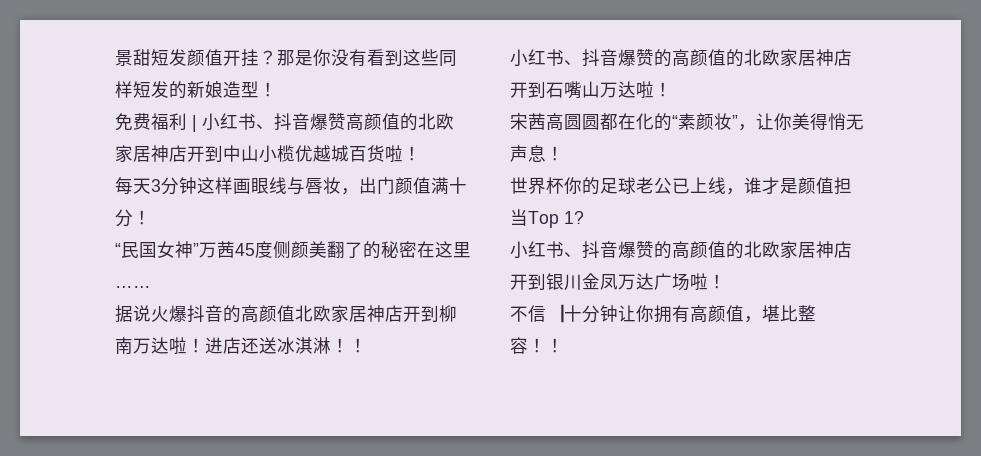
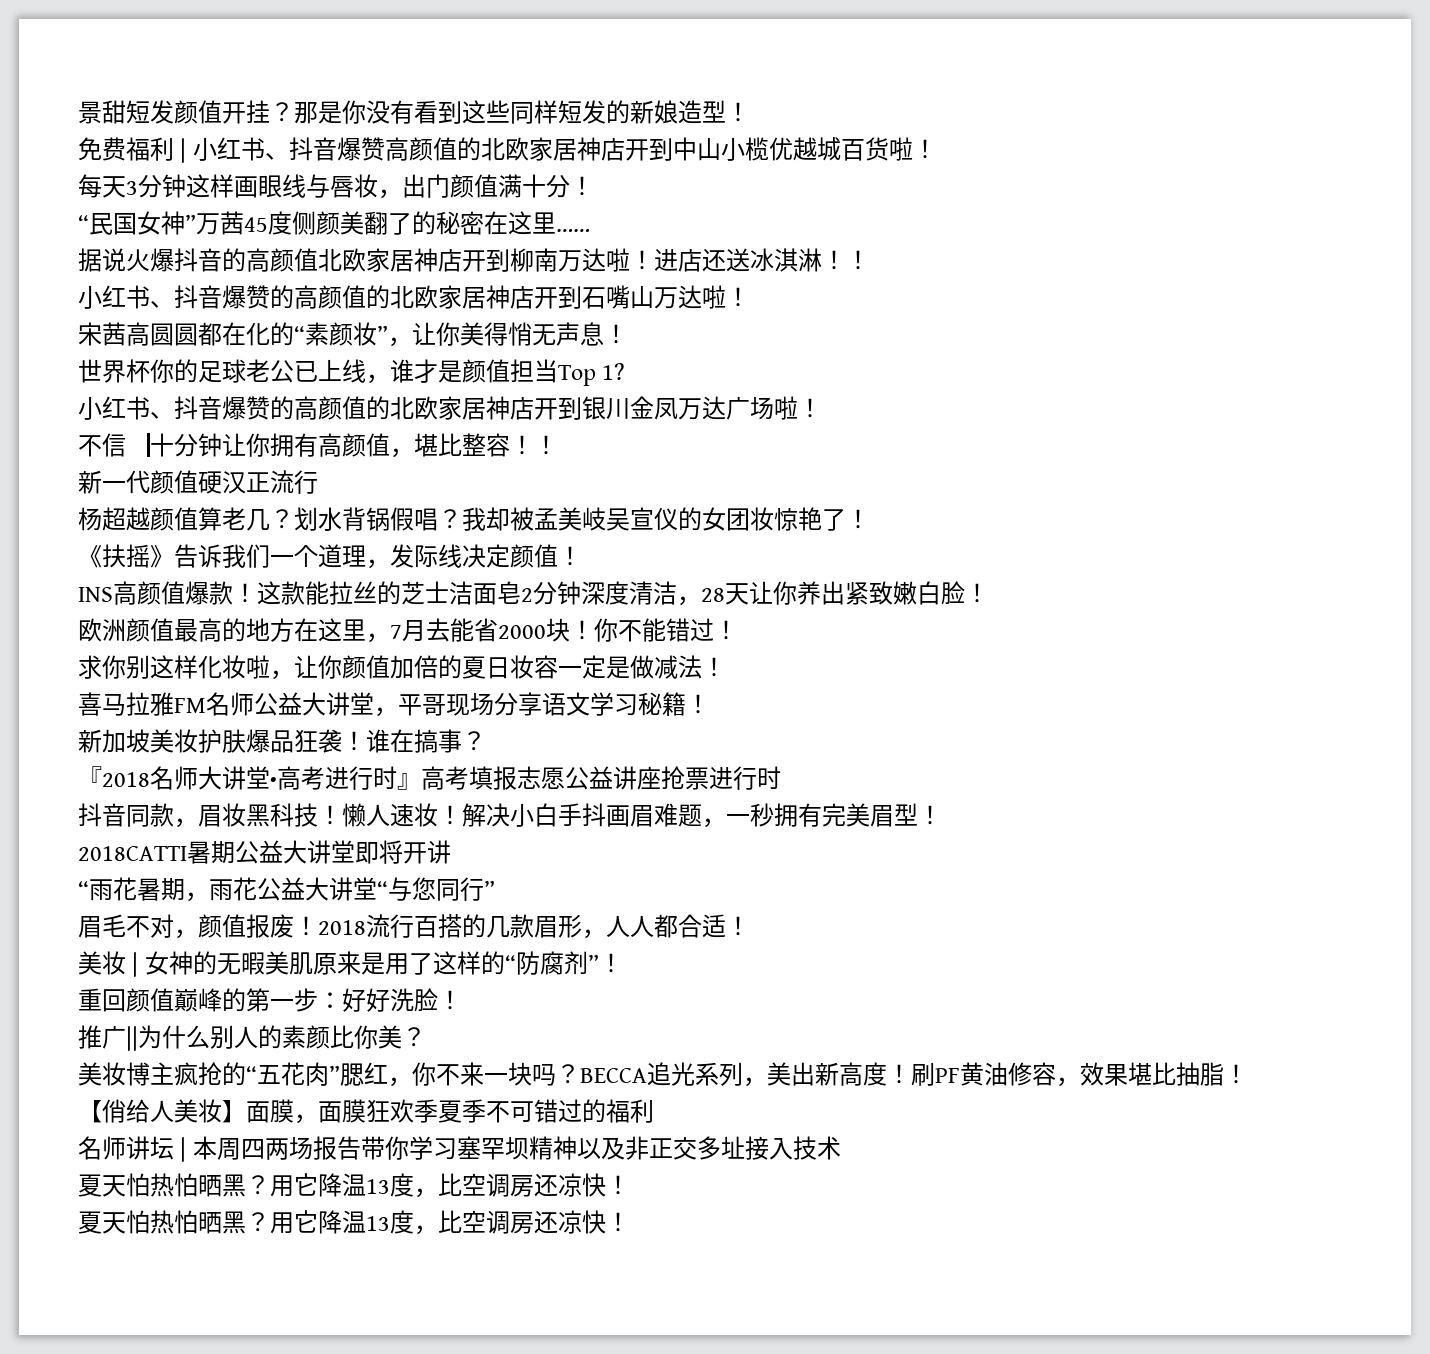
+ 新一代颜值硬汉正流行
+ 杨超越颜值算老几？划水背锅假唱？我却被孟美岐吴宣仪的女团妆惊艳了！
+ 《扶摇》告诉我们一个道理，发际线决定颜值！
+ INS高颜值爆款！这款能拉丝的芝士洁面皂2分钟深度清洁，28天让你养出紧致嫩白脸！
+ 欧洲颜值最高的地方在这里，7月去能省2000块！你不能错过！
+ 求你别这样化妆啦，让你颜值加倍的夏日妆容一定是做减法！
+ 喜马拉雅FM名师公益大讲堂，平哥现场分享语文学习秘籍！
+ 新加坡美妆护肤爆品狂袭！谁在搞事？
+ 『2018名师大讲堂•高考进行时』高考填报志愿公益讲座抢票进行时
+ 抖音同款，眉妆黑科技！懒人速妆！解决小白手抖画眉难题，一秒拥有完美眉型！
+ 2018CATTI暑期公益大讲堂即将开讲
+ “雨花暑期，雨花公益大讲堂“与您同行”
+ 眉毛不对，颜值报废！2018流行百搭的几款眉形，人人都合适！
+ 美妆 | 女神的无暇美肌原来是用了这样的“防腐剂”！
+ 重回颜值巅峰的第一步：好好洗脸！
+ 推广||为什么别人的素颜比你美？
+ 美妆博主疯抢的“五花肉”腮红，你不来一块吗？BECCA追光系列，美出新高度！刷PF黄油修容，效果堪比抽脂！
+ 【俏给人美妆】面膜，面膜狂欢季夏季不可错过的福利
+ 名师讲坛 | 本周四两场报告带你学习塞罕坝精神以及非正交多址接入技术
+ 夏天怕热怕晒黑？用它降温13度，比空调房还凉快！
+ 夏天怕热怕晒黑？用它降温13度，比空调房还凉快！

